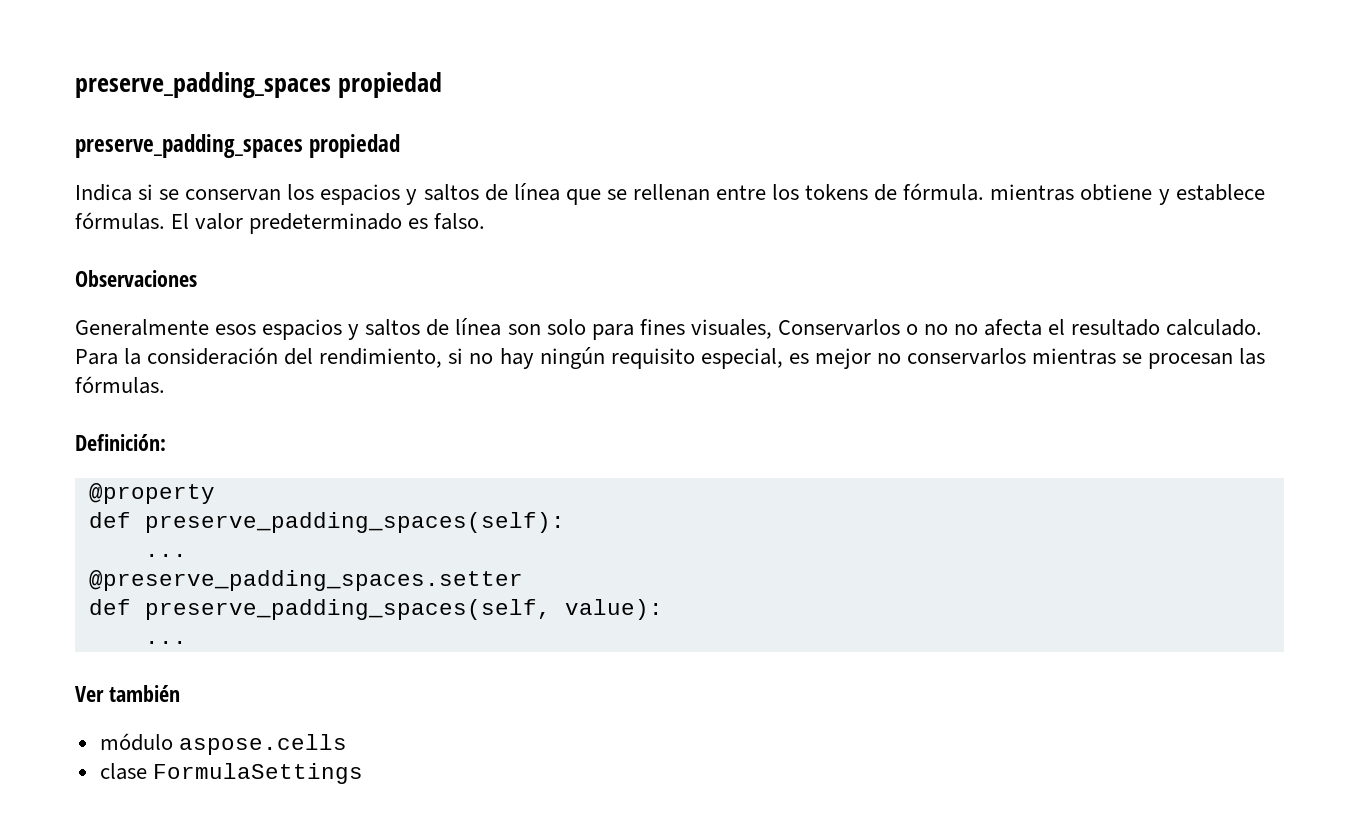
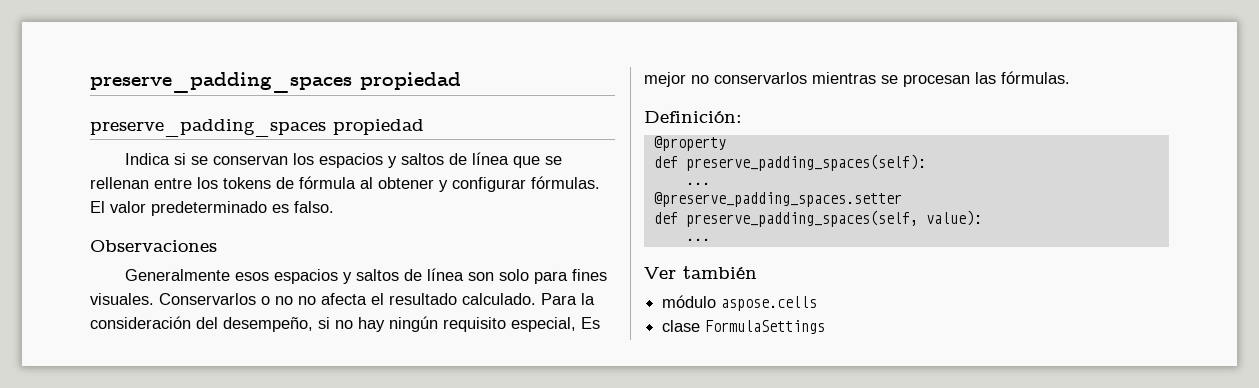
- Indica si se conservan los espacios y saltos de línea que se rellenan entre los tokens de fórmula. mientras obtiene y establece fórmulas.
+ Indica si se conservan los espacios y saltos de línea que se rellenan entre los tokens de fórmula al obtener y configurar fórmulas.
- Generalmente esos espacios y saltos de línea son solo para fines visuales, Conservarlos o no no afecta el resultado calculado.
+ Generalmente esos espacios y saltos de línea son solo para fines visuales. Conservarlos o no no afecta el resultado calculado.
- Para la consideración del rendimiento, si no hay ningún requisito especial, es mejor no conservarlos mientras se procesan las fórmulas.
+ Para la consideración del desempeño, si no hay ningún requisito especial, Es mejor no conservarlos mientras se procesan las fórmulas.

